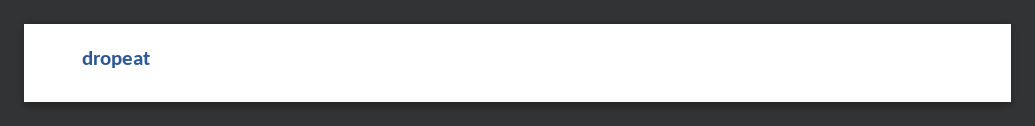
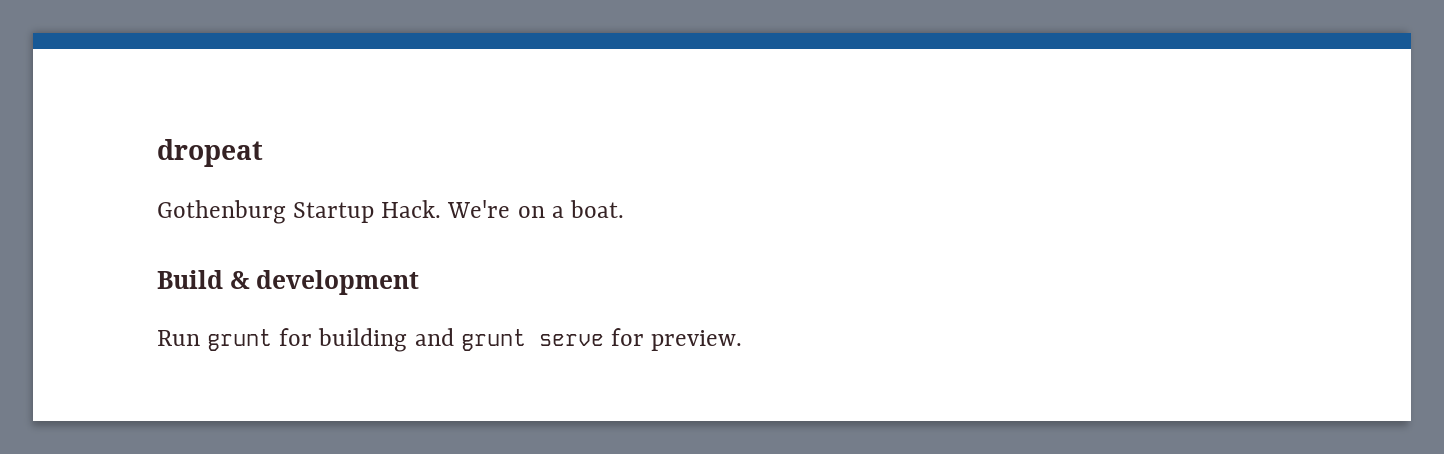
+ Gothenburg Startup Hack. We're on a boat.
+ Build & development
+ Run grunt for building and grunt serve for preview.

